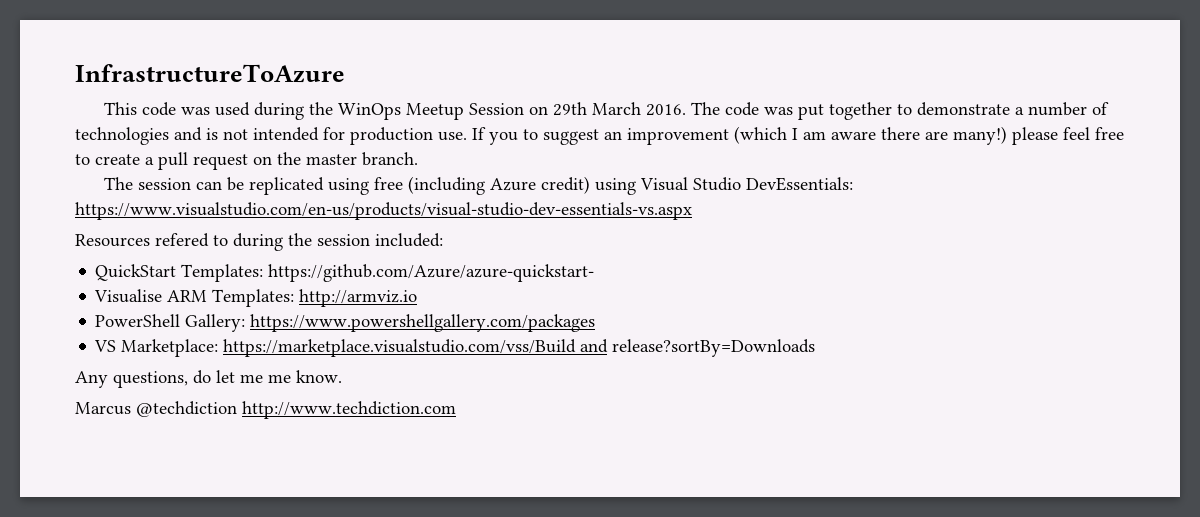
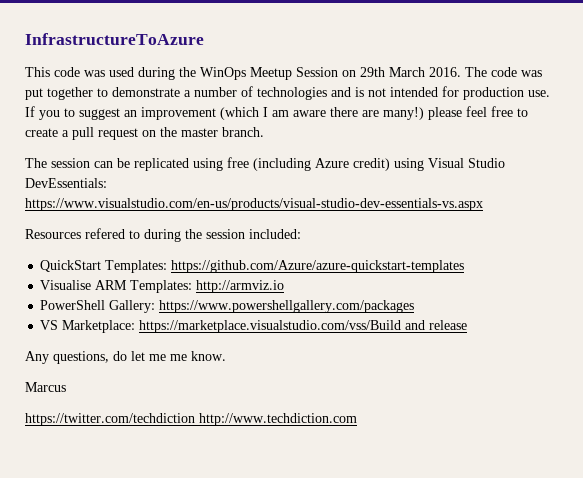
- QuickStart Templates: https://github.com/Azure/azure-quickstart-
+ QuickStart Templates: https://github.com/Azure/azure-quickstart-templates
- VS Marketplace: https://marketplace.visualstudio.com/vss/Build and release?sortBy=Downloads
+ VS Marketplace: https://marketplace.visualstudio.com/vss/Build and release
- Marcus @techdiction http://www.techdiction.com
+ Marcus
+ https://twitter.com/techdiction http://www.techdiction.com

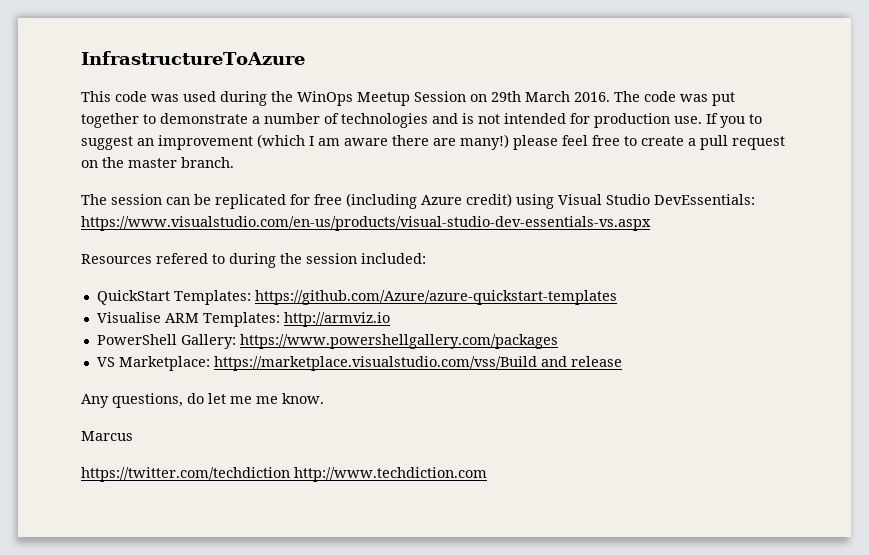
- The session can be replicated using free (including Azure credit) using Visual Studio DevEssentials: https://www.visualstudio.com/en-us/products/visual-studio-dev-essentials-vs.aspx
+ The session can be replicated for free (including Azure credit) using Visual Studio DevEssentials: https://www.visualstudio.com/en-us/products/visual-studio-dev-essentials-vs.aspx

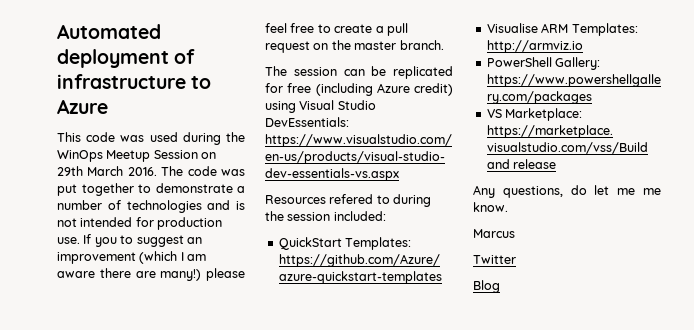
- InfrastructureToAzure
+ Automated deployment of infrastructure to Azure
- https://twitter.com/techdiction http://www.techdiction.com
+ Twitter
+ Blog

